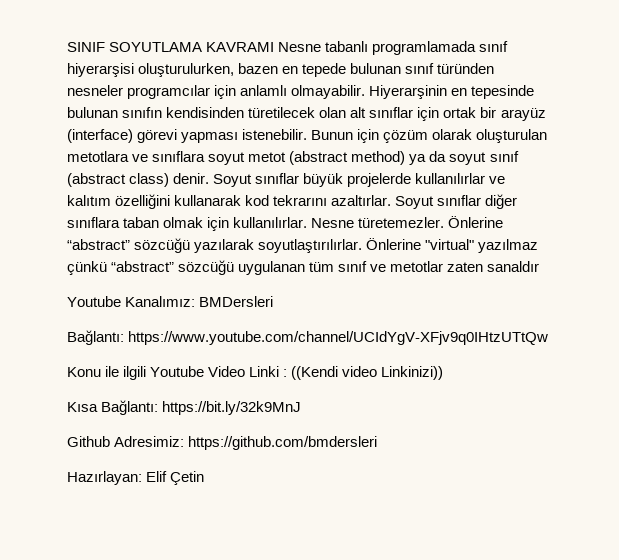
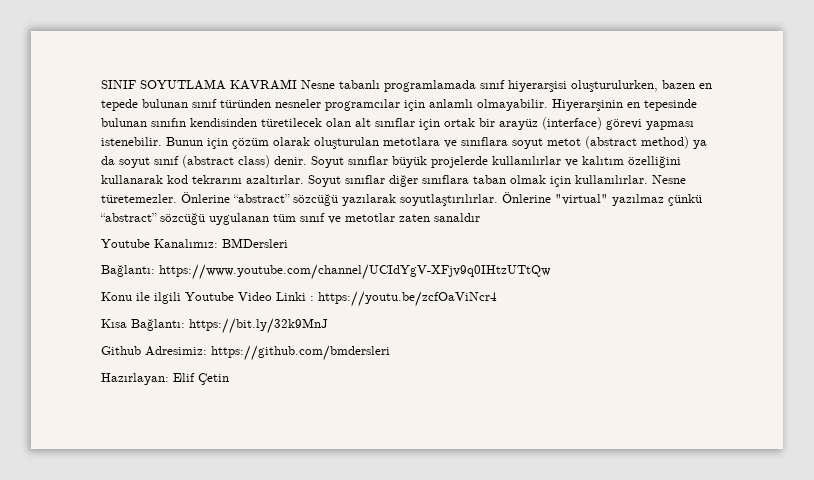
- Konu ile ilgili Youtube Video Linki : ((Kendi video Linkinizi))
+ Konu ile ilgili Youtube Video Linki : https://youtu.be/zcfOaViNcr4

